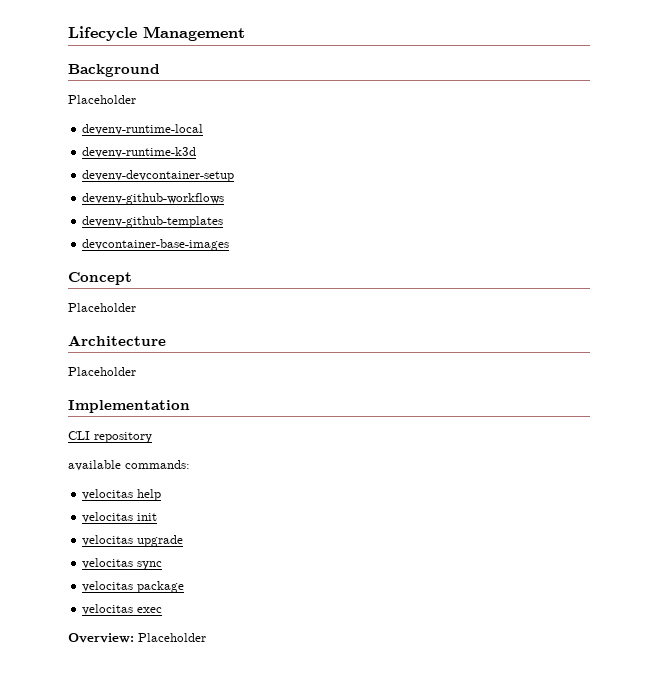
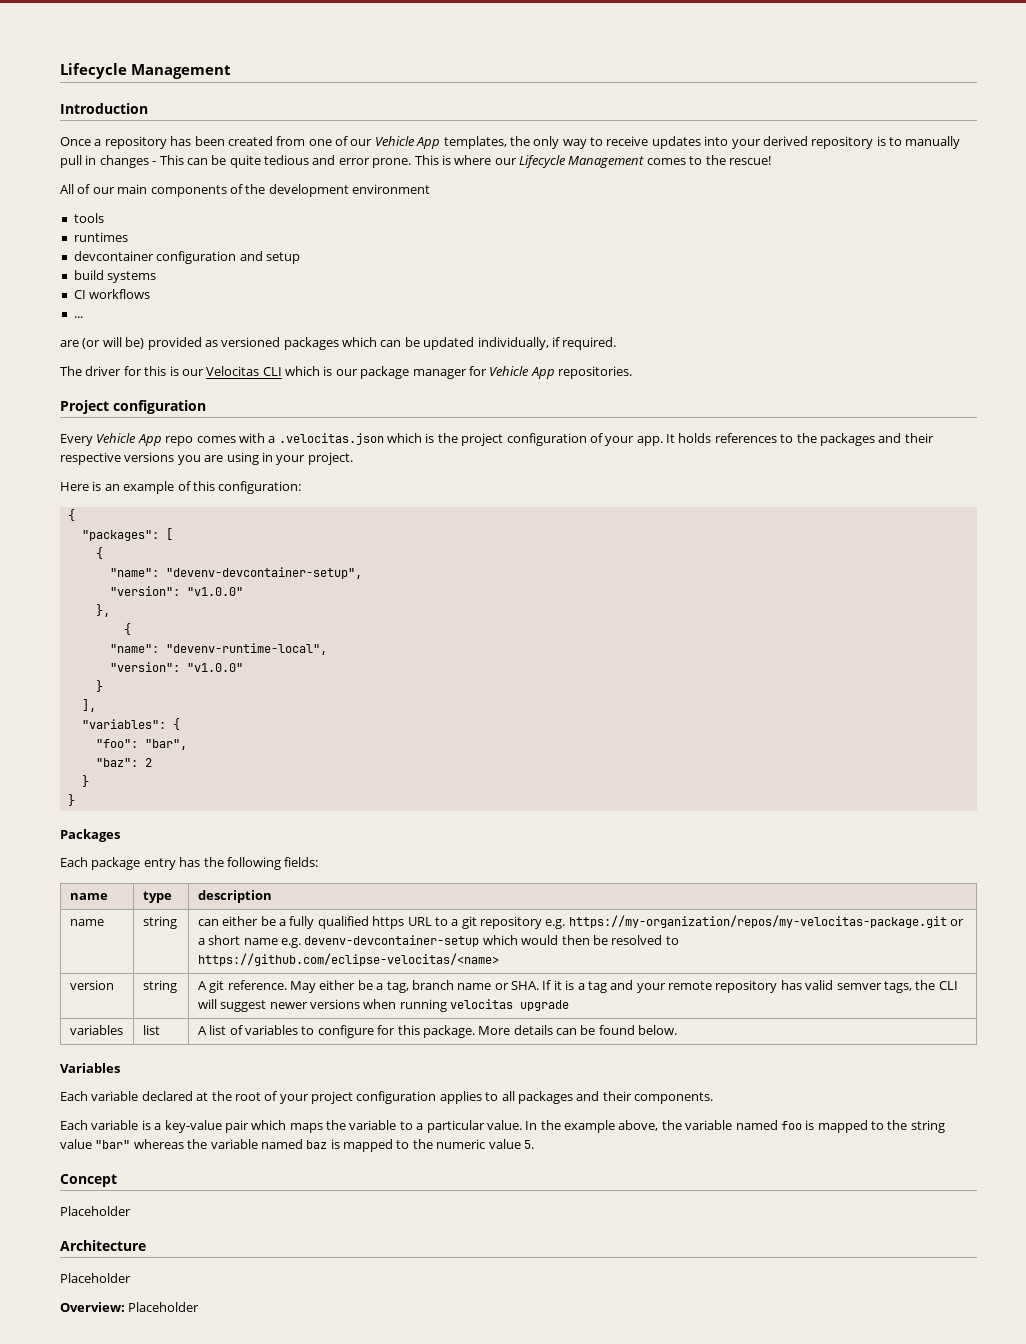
- Background
- Placeholder
- devenv-runtime-local
- devenv-runtime-k3d
- devenv-devcontainer-setup
- devenv-github-workflows
- devenv-github-templates
- devcontainer-base-images
+ Introduction
+ Once a repository has been created from one of our Vehicle App templates, the only way to receive updates into your derived repository is to manually pull in changes - This can be quite tedious and error prone. This is where our Lifecycle Management comes to the rescue!
+ All of our main components of the development environment
+ tools
+ runtimes
+ devcontainer configuration and setup
+ build systems
+ CI workflows
+ ...
+ are (or will be) provided as versioned packages which can be updated individually, if required.
+ The driver for this is our Velocitas CLI which is our package manager for Vehicle App repositories.
+ Project configuration
+ Every Vehicle App repo comes with a .velocitas.json which is the project configuration of your app. It holds references to the packages and their respective versions you are using in your project.
+ Here is an example of this configuration:
+ {
+ "packages": [
+ {
+ "name": "devenv-devcontainer-setup",
+ "version": "v1.0.0"
+ },
+ {
+ "name": "devenv-runtime-local",
+ "version": "v1.0.0"
+ }
+ ],
+ "variables": {
+ "foo": "bar",
+ "baz": 2
+ }
+ }
+ Packages
+ Each package entry has the following fields:
+ name | type | description
+ name | string | can either be a fully qualified https URL to a git repository e.g. https://my-organization/repos/my-velocitas-package.git or a short name e.g. devenv-devcontainer-setup which would then be resolved to https://github.com/eclipse-velocitas/<name>
+ version | string | A git reference. May either be a tag, branch name or SHA. If it is a tag and your remote repository has valid semver tags, the CLI will suggest newer versions when running velocitas upgrade
+ variables | list | A list of variables to configure for this package. More details can be found below.
+ Variables
+ Each variable declared at the root of your project configuration applies to all packages and their components.
+ Each variable is a key-value pair which maps the variable to a particular value. In the example above, the variable named foo is mapped to the string value "bar" whereas the variable named baz is mapped to the numeric value 5.
  Concept
  Placeholder
  Architecture
  Placeholder
- Implementation
- CLI repository
- available commands:
- velocitas help
- velocitas init
- velocitas upgrade
- velocitas sync
- velocitas package
- velocitas exec

